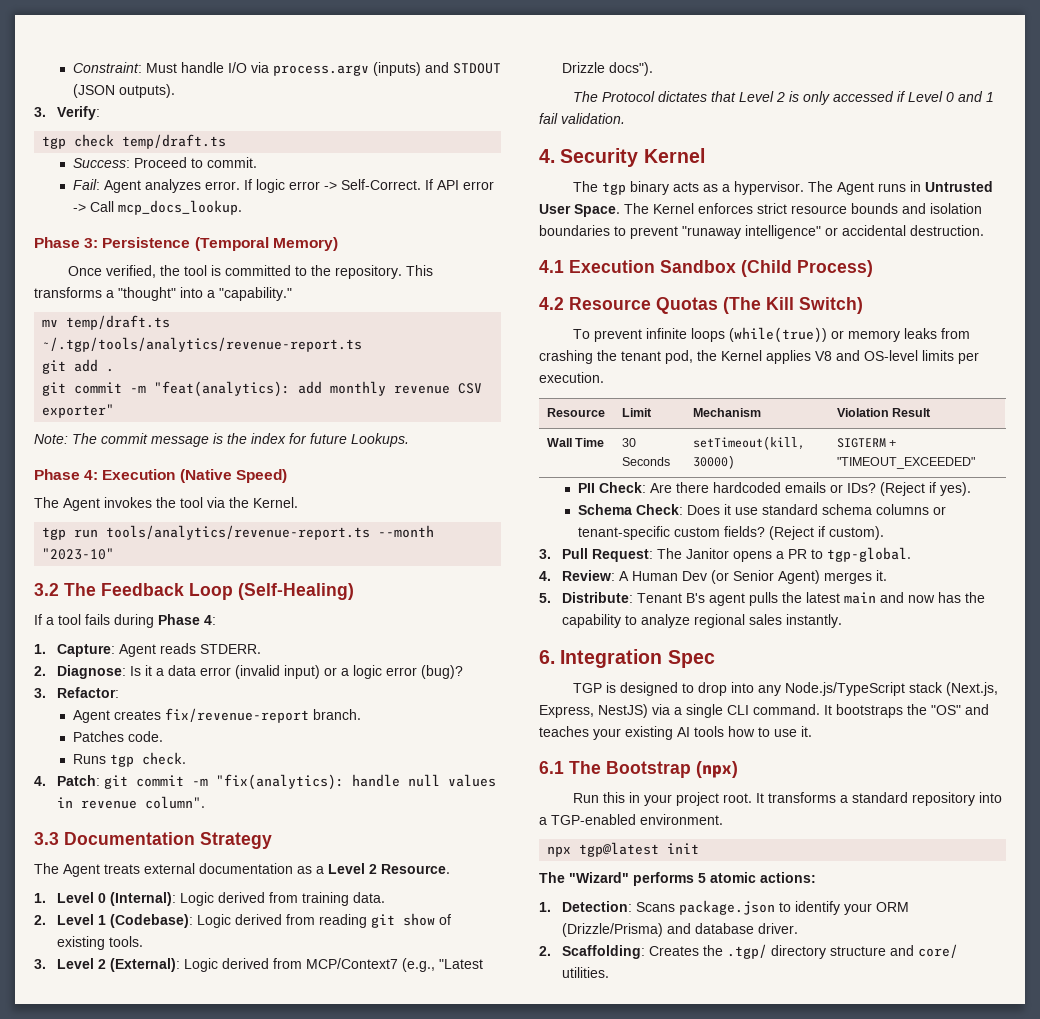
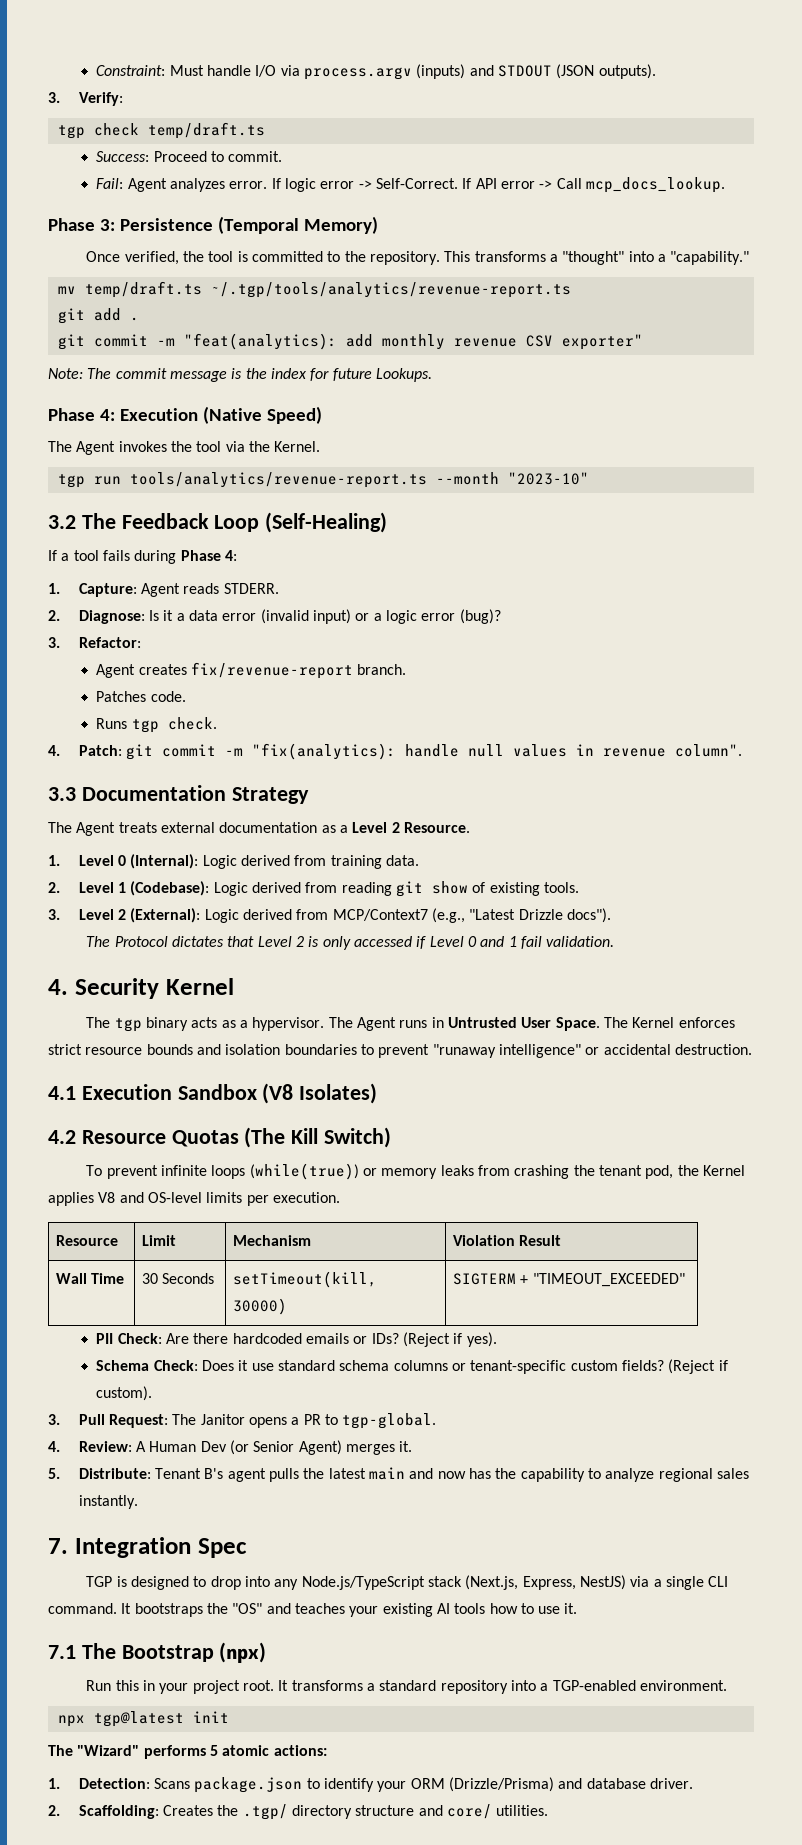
- 4.1 Execution Sandbox (Child Process)
+ 4.1 Execution Sandbox (V8 Isolates)
- 6. Integration Spec
+ 7. Integration Spec
- 6.1 The Bootstrap (npx)
+ 7.1 The Bootstrap (npx)

